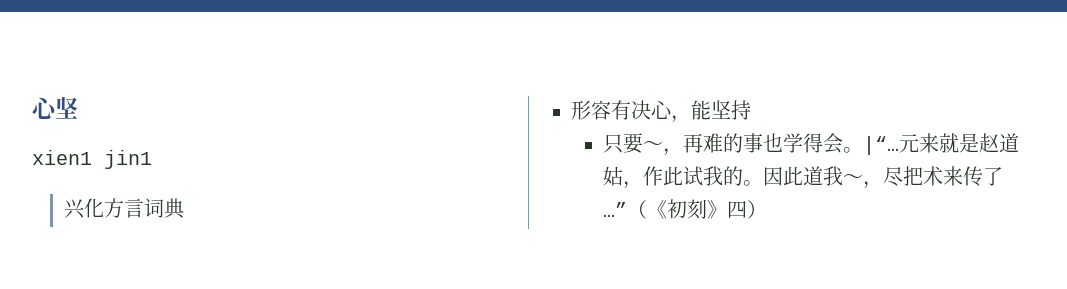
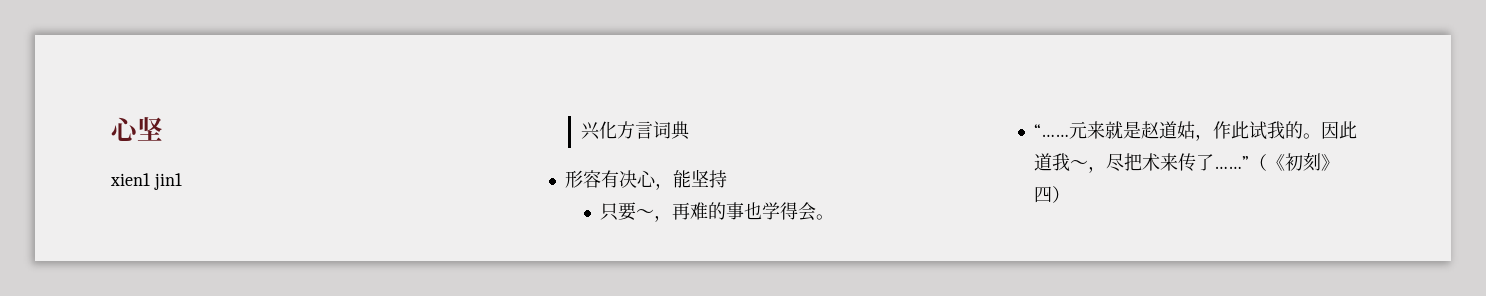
- 只要～，再难的事也学得会。|“…
+ 只要～，再难的事也学得会。
+ “……
- 因此道我～，尽把术来传了…”
+ 因此道我～，尽把术来传了……”

